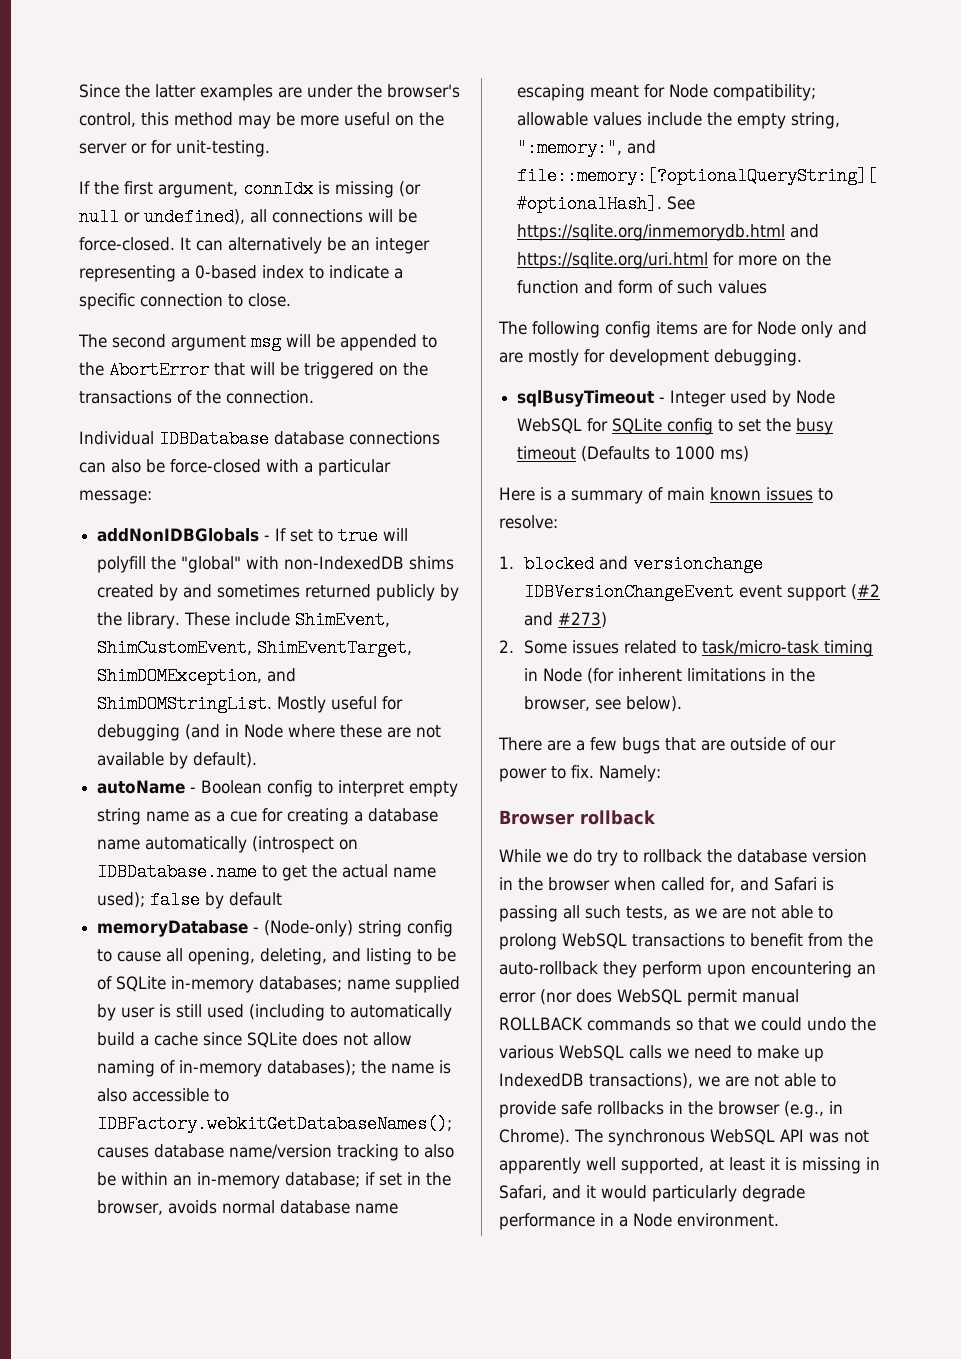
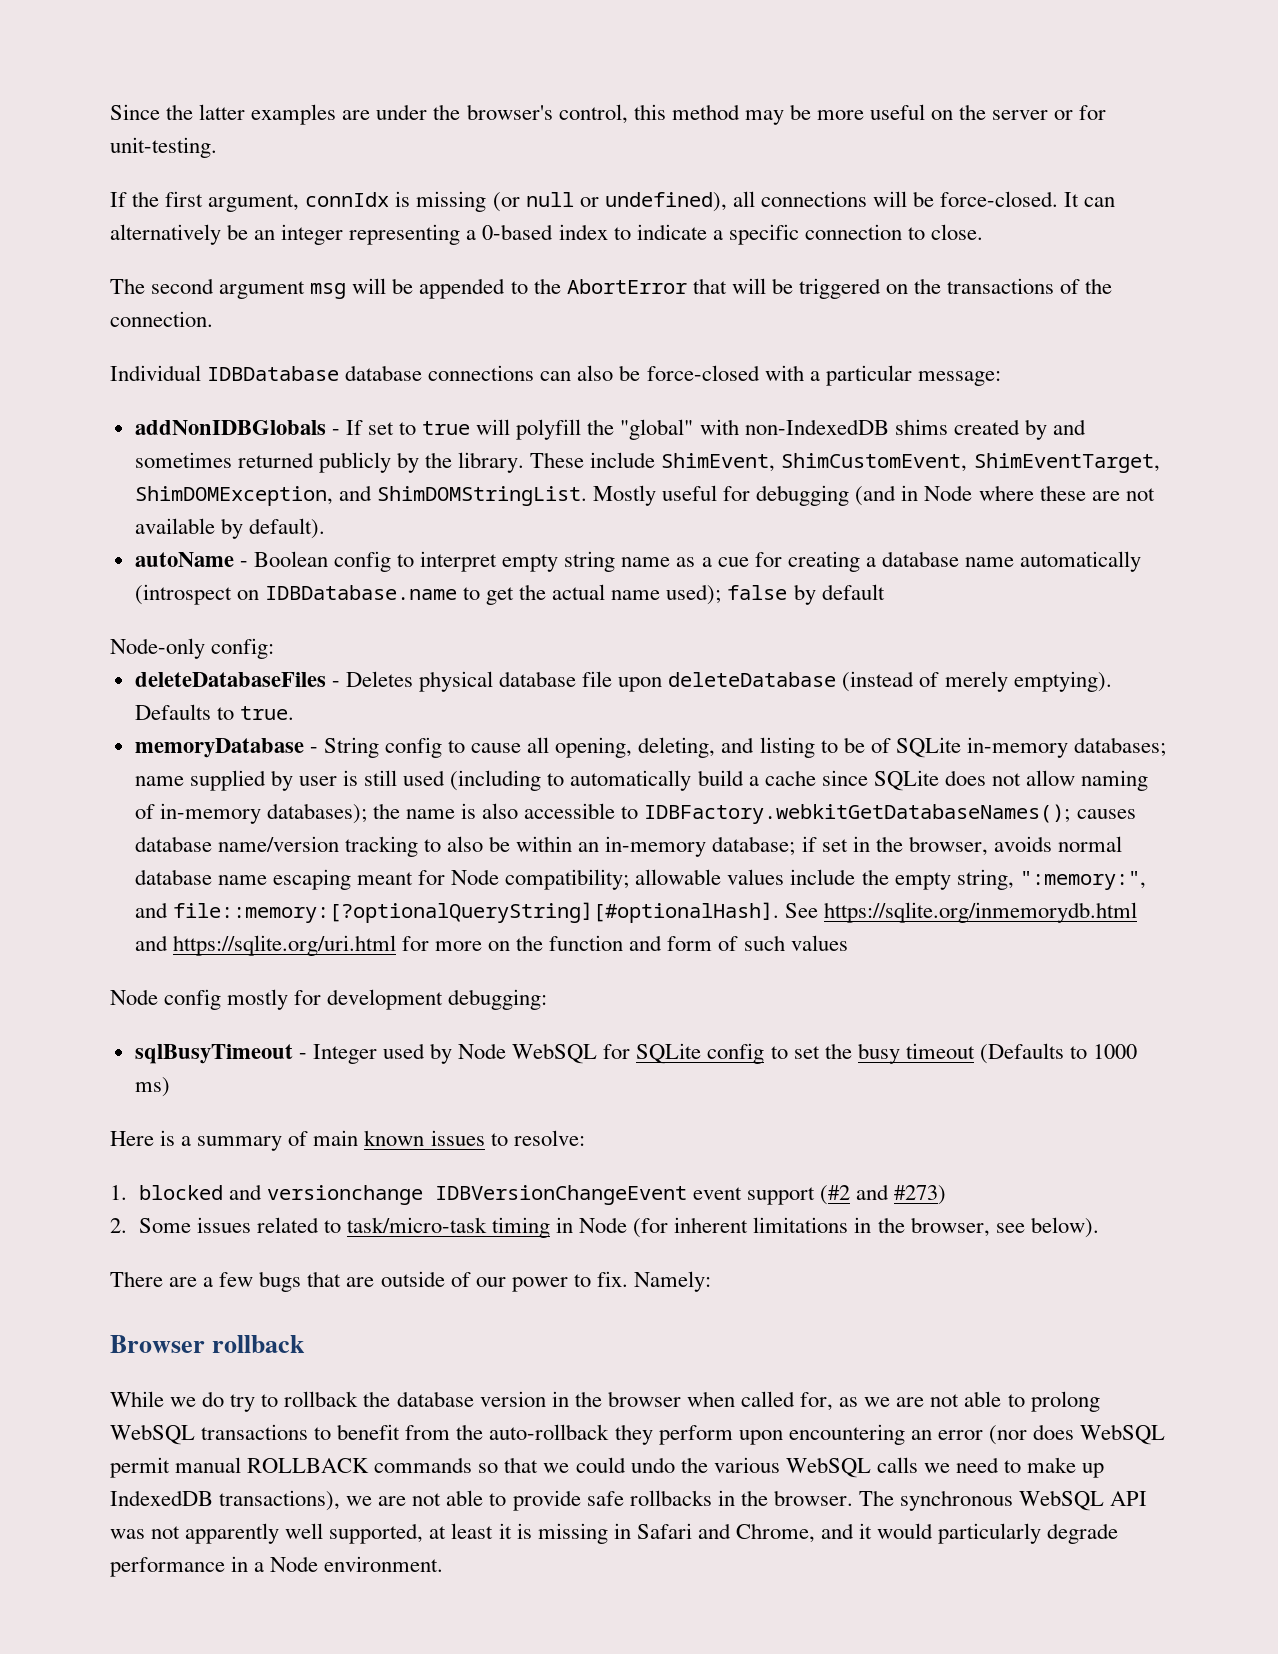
+ Node-only config:
+ deleteDatabaseFiles - Deletes physical database file upon deleteDatabase (instead of merely emptying). Defaults to true.
- memoryDatabase - (Node-only) string config to cause all opening, deleting, and listing to be of SQLite in-memory databases;
+ memoryDatabase - String config to cause all opening, deleting, and listing to be of SQLite in-memory databases;
- The following config items are for Node only and are mostly for development debugging.
+ Node config mostly for development debugging:
- While we do try to rollback the database version in the browser when called for, and Safari is passing all such tests, as we are not able to prolong WebSQL transactions to benefit from the auto-rollback they perform upon encountering an error (nor does WebSQL permit manual ROLLBACK commands so that we could undo the various WebSQL calls we need to make up IndexedDB transactions), we are not able to provide safe rollbacks in the browser (e.g., in Chrome).
+ While we do try to rollback the database version in the browser when called for, as we are not able to prolong WebSQL transactions to benefit from the auto-rollback they perform upon encountering an error (nor does WebSQL permit manual ROLLBACK commands so that we could undo the various WebSQL calls we need to make up IndexedDB transactions), we are not able to provide safe rollbacks in the browser.
- The synchronous WebSQL API was not apparently well supported, at least it is missing in Safari, and it would particularly degrade performance in a Node environment.
+ The synchronous WebSQL API was not apparently well supported, at least it is missing in Safari and Chrome, and it would particularly degrade performance in a Node environment.

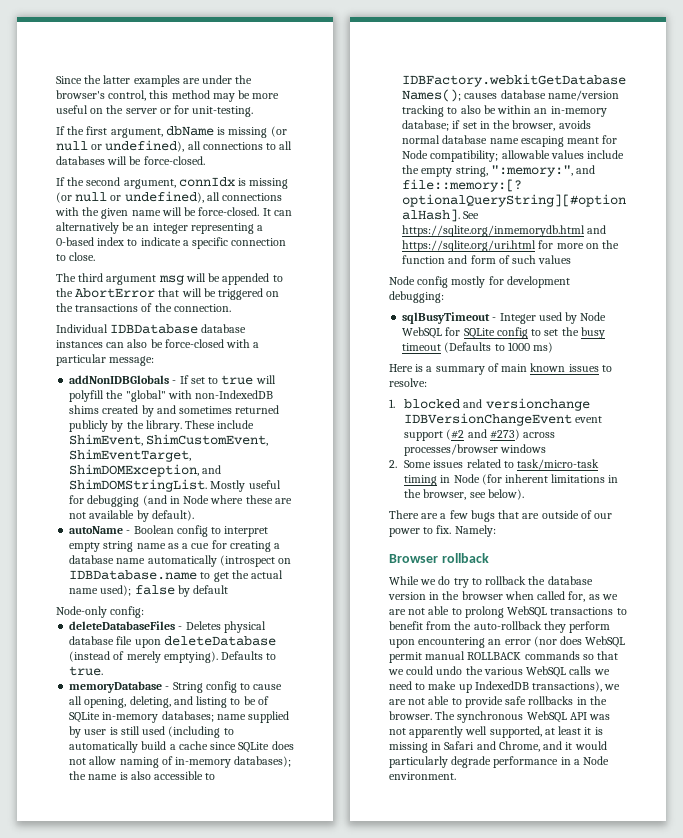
- If the first argument, connIdx is missing (or null or undefined), all connections will be force-closed.
+ If the first argument, dbName is missing (or null or undefined), all connections to all databases will be force-closed.
+ If the second argument, connIdx is missing (or null or undefined), all connections with the given name will be force-closed.
- The second argument msg will be appended to the AbortError that will be triggered on the transactions of the connection.
+ The third argument msg will be appended to the AbortError that will be triggered on the transactions of the connection.
- Individual IDBDatabase database connections can also be force-closed with a particular message:
+ Individual IDBDatabase database instances can also be force-closed with a particular message:
- 1. blocked and versionchange IDBVersionChangeEvent event support (#2 and #273)
+ 1. blocked and versionchange IDBVersionChangeEvent event support (#2 and #273) across processes/browser windows

